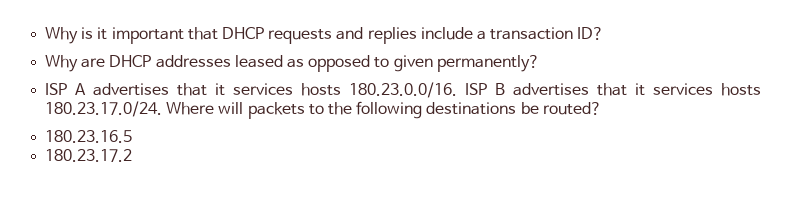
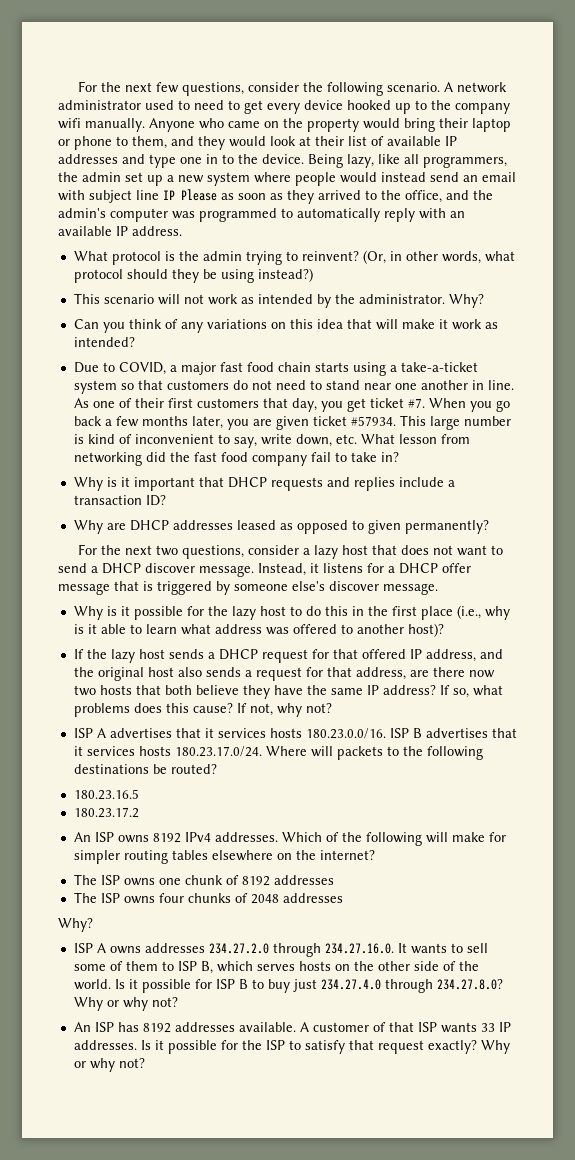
+ For the next few questions, consider the following scenario. A network administrator used to need to get every device hooked up to the company wifi manually. Anyone who came on the property would bring their laptop or phone to them, and they would look at their list of available IP addresses and type one in to the device. Being lazy, like all programmers, the admin set up a new system where people would instead send an email with subject line IP Please as soon as they arrived to the office, and the admin's computer was programmed to automatically reply with an available IP address.
+ What protocol is the admin trying to reinvent? (Or, in other words, what protocol should they be using instead?)
+ This scenario will not work as intended by the administrator. Why?
+ Can you think of any variations on this idea that will make it work as intended?
+ Due to COVID, a major fast food chain starts using a take-a-ticket system so that customers do not need to stand near one another in line. As one of their first customers that day, you get ticket #7. When you go back a few months later, you are given ticket #57934. This large number is kind of inconvenient to say, write down, etc. What lesson from networking did the fast food company fail to take in?
+ For the next two questions, consider a lazy host that does not want to send a DHCP discover message. Instead, it listens for a DHCP offer message that is triggered by someone else's discover message.
+ Why is it possible for the lazy host to do this in the first place (i.e., why is it able to learn what address was offered to another host)?
+ If the lazy host sends a DHCP request for that offered IP address, and the original host also sends a request for that address, are there now two hosts that both believe they have the same IP address? If so, what problems does this cause? If not, why not?
+ An ISP owns 8192 IPv4 addresses. Which of the following will make for simpler routing tables elsewhere on the internet?
+ The ISP owns one chunk of 8192 addresses
+ The ISP owns four chunks of 2048 addresses
+ Why?
+ ISP A owns addresses 234.27.2.0 through 234.27.16.0. It wants to sell some of them to ISP B, which serves hosts on the other side of the world. Is it possible for ISP B to buy just 234.27.4.0 through 234.27.8.0? Why or why not?
+ An ISP has 8192 addresses available. A customer of that ISP wants 33 IP addresses. Is it possible for the ISP to satisfy that request exactly? Why or why not?

